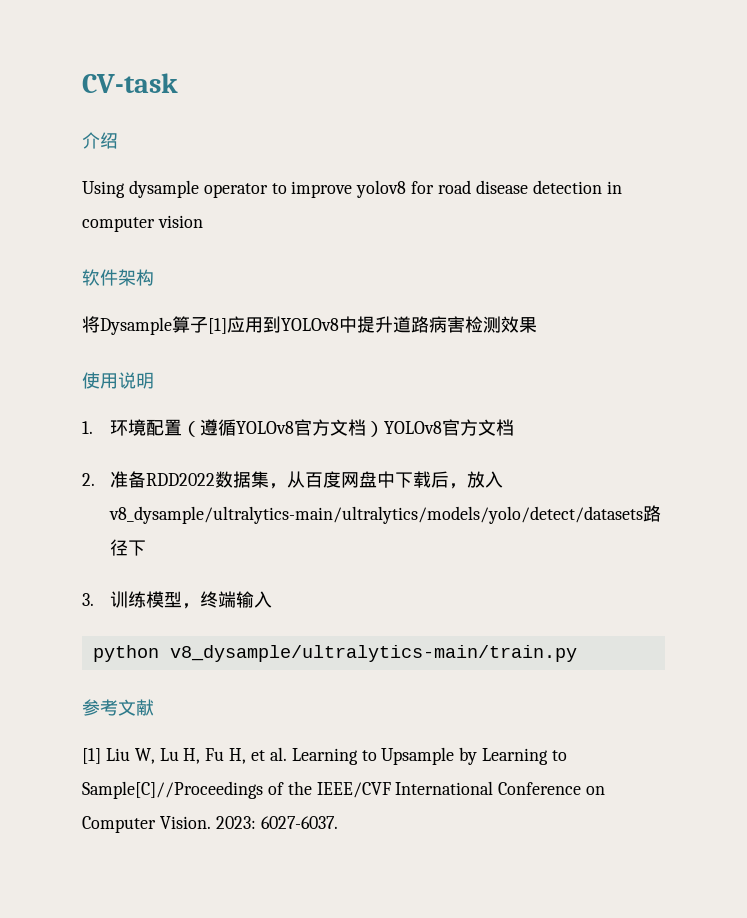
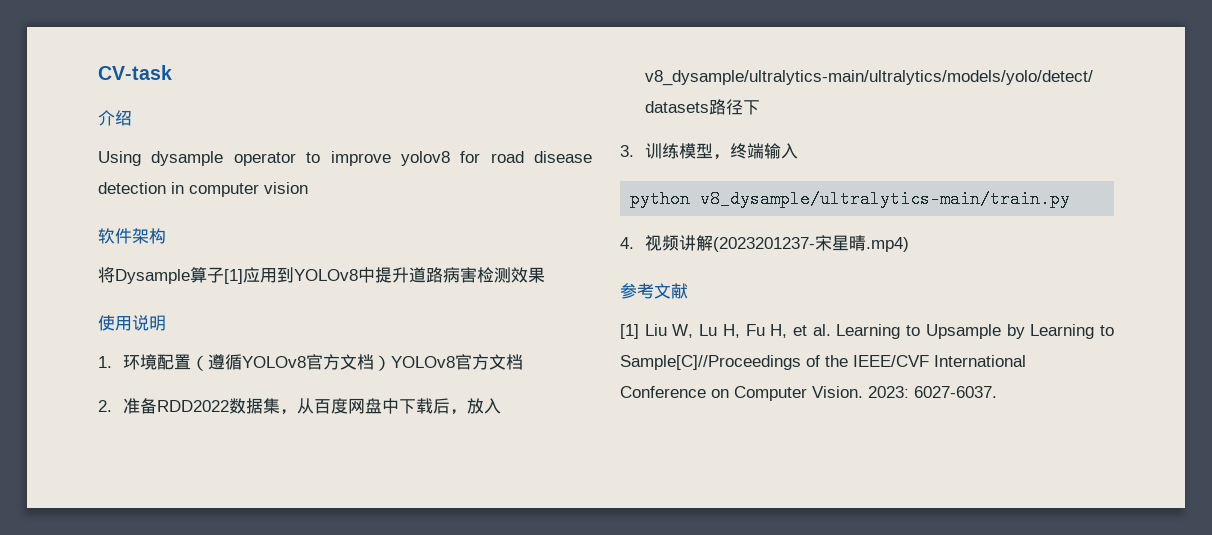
+ 4.视频讲解(2023201237-宋星晴.mp4)

